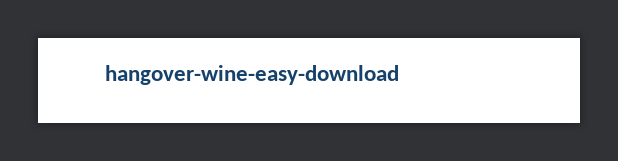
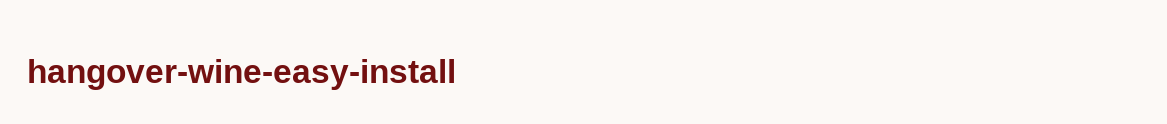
- hangover-wine-easy-download
+ hangover-wine-easy-install

